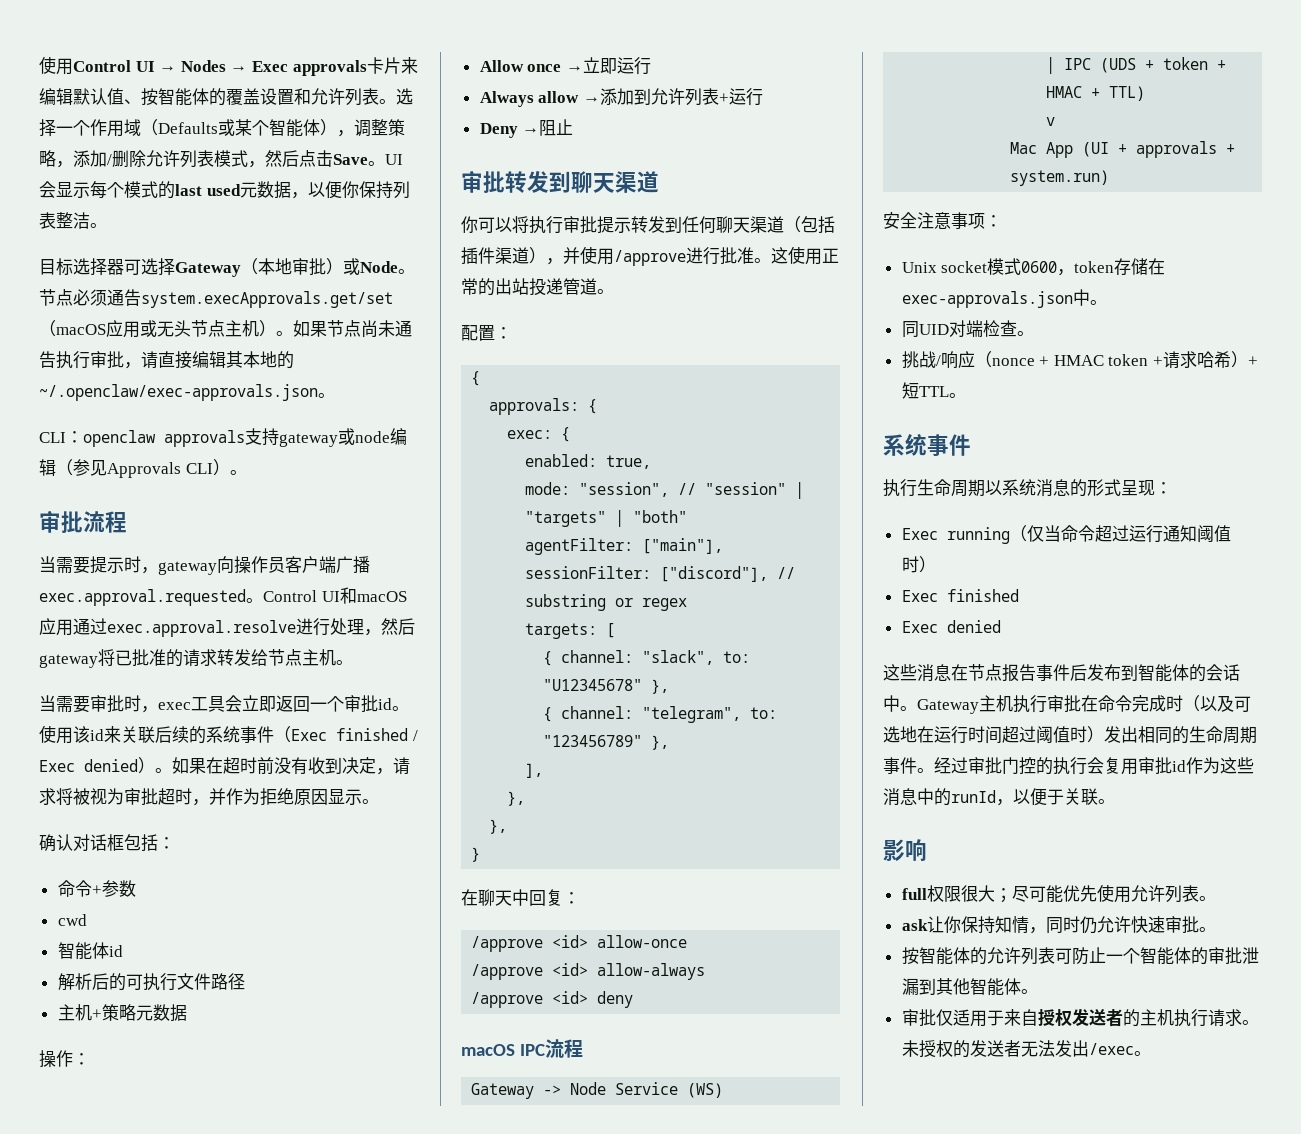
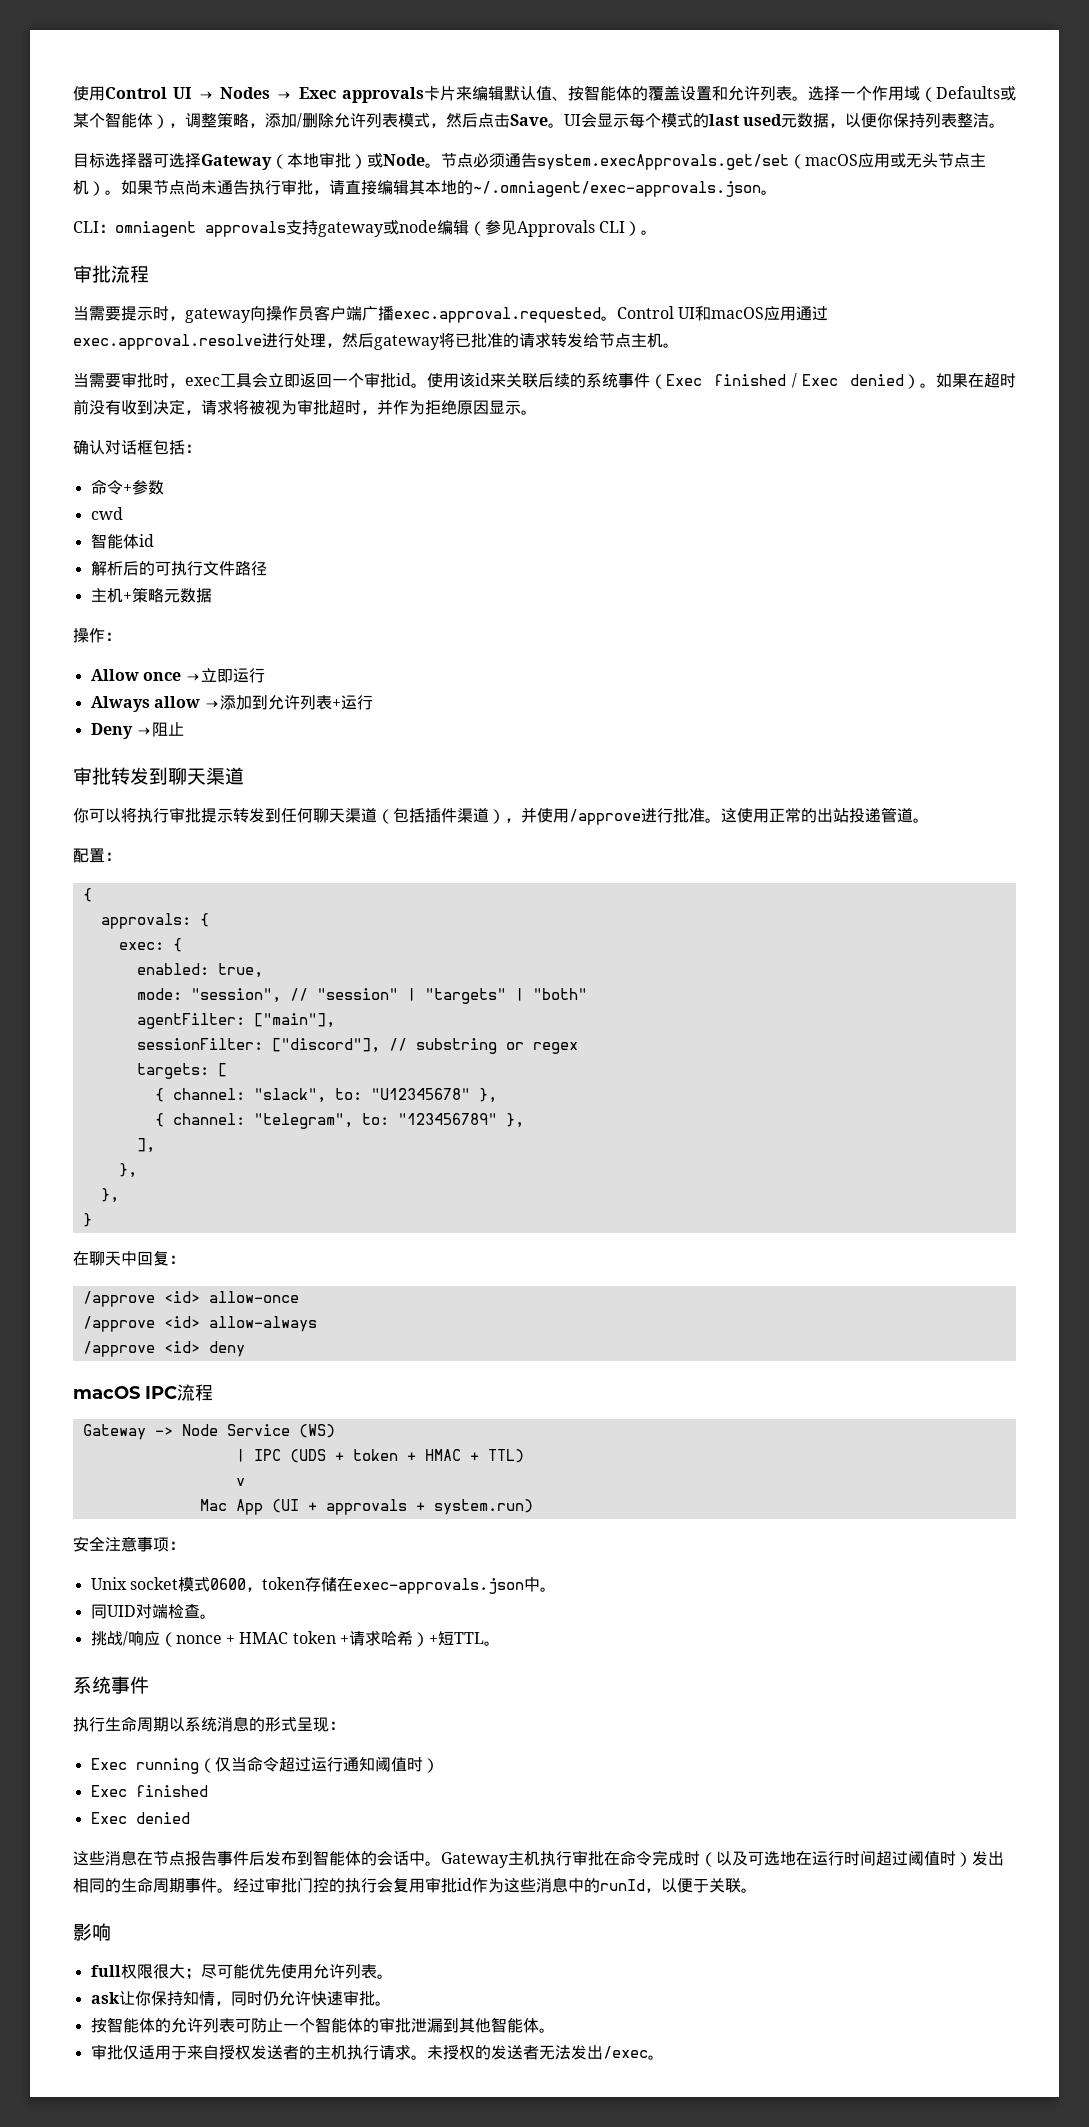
- 如果节点尚未通告执行审批，请直接编辑其本地的~/.openclaw/exec-approvals.json。
+ 如果节点尚未通告执行审批，请直接编辑其本地的~/.omniagent/exec-approvals.json。
- CLI：openclaw approvals支持gateway或node编辑（参见Approvals CLI）。
+ CLI：omniagent approvals支持gateway或node编辑（参见Approvals CLI）。

